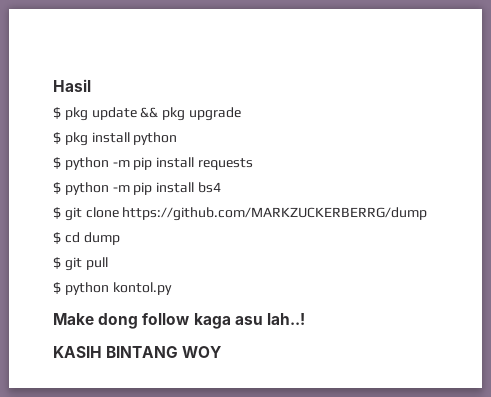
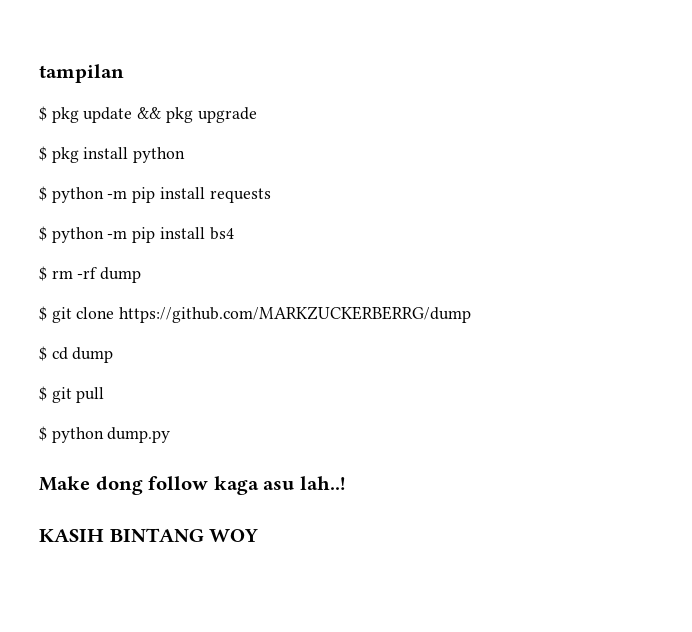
- Hasil
+ tampilan
+ $ rm -rf dump
- $ python kontol.py
+ $ python dump.py

